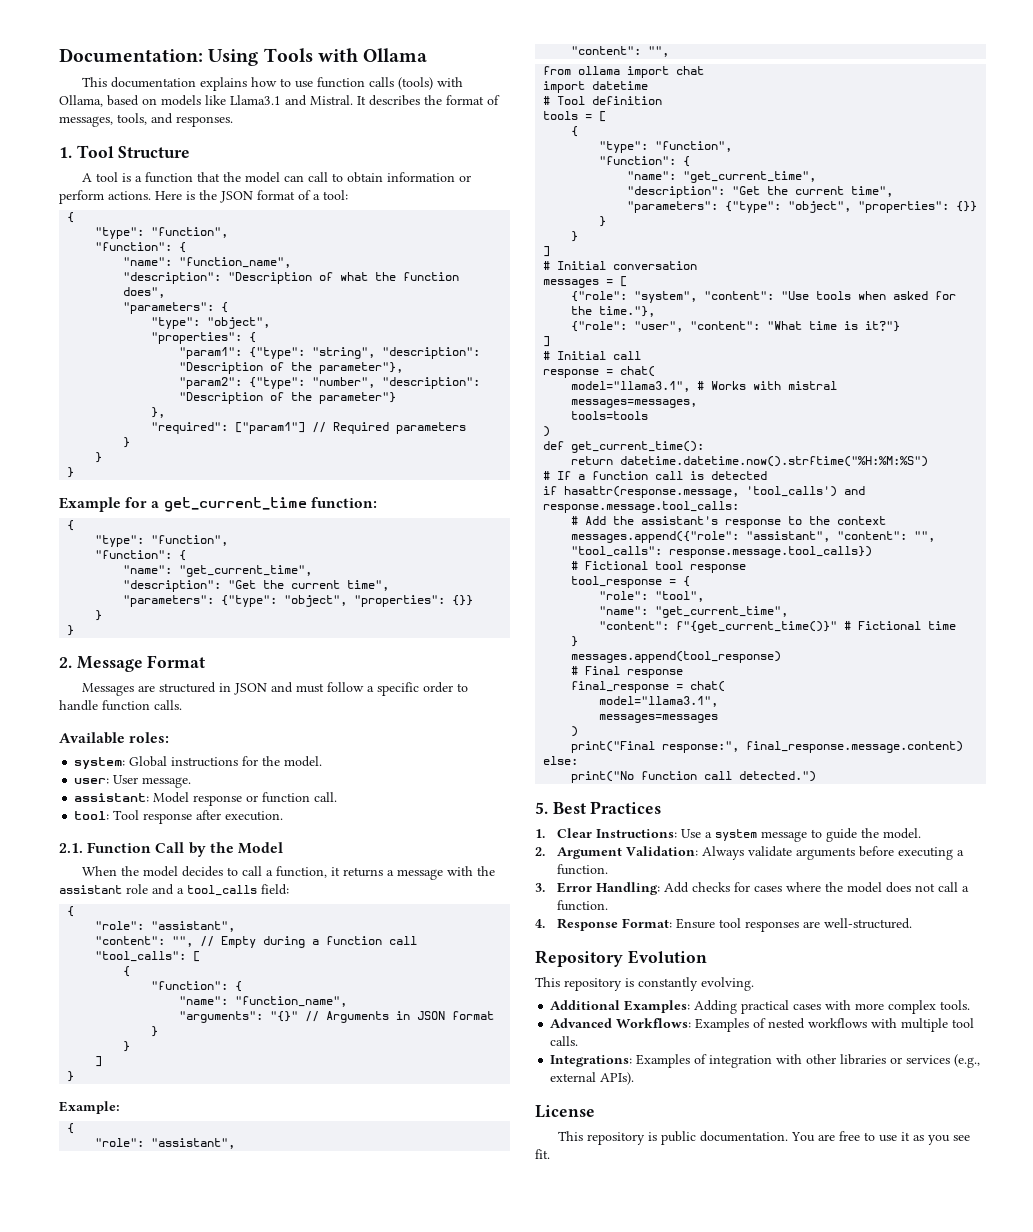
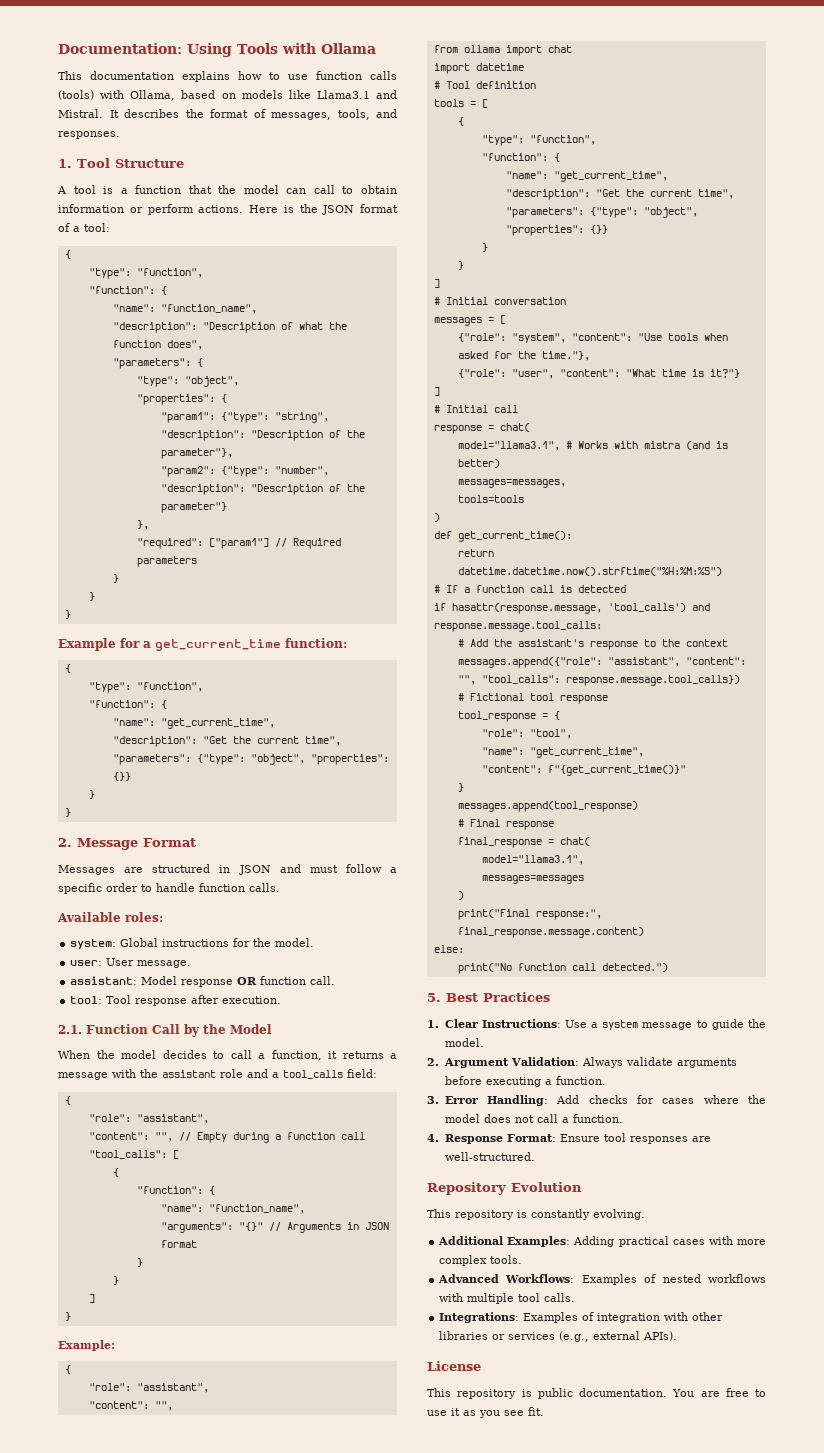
- assistant: Model response or function call.
+ assistant: Model response OR function call.
- model="llama3.1", # Works with mistral
+ model="llama3.1", # Works with mistra (and is better)
- "content": f"{get_current_time()}" # Fictional time
+ "content": f"{get_current_time()}"

